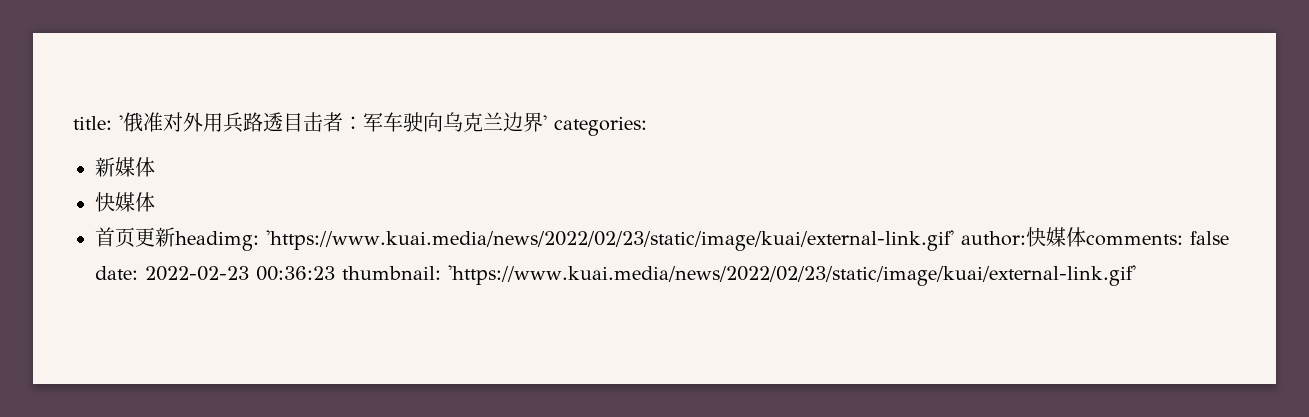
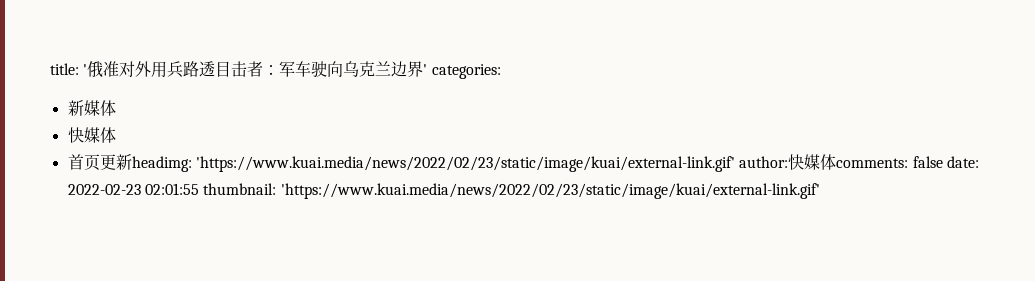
- 首页更新headimg: 'https://www.kuai.media/news/2022/02/23/static/image/kuai/external-link.gif' author:快媒体comments: false date: 2022-02-23 00:36:23 thumbnail: 'https://www.kuai.media/news/2022/02/23/static/image/kuai/external-link.gif'
+ 首页更新headimg: 'https://www.kuai.media/news/2022/02/23/static/image/kuai/external-link.gif' author:快媒体comments: false date: 2022-02-23 02:01:55 thumbnail: 'https://www.kuai.media/news/2022/02/23/static/image/kuai/external-link.gif'

